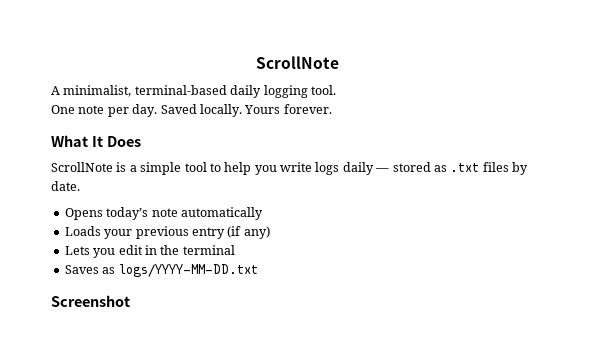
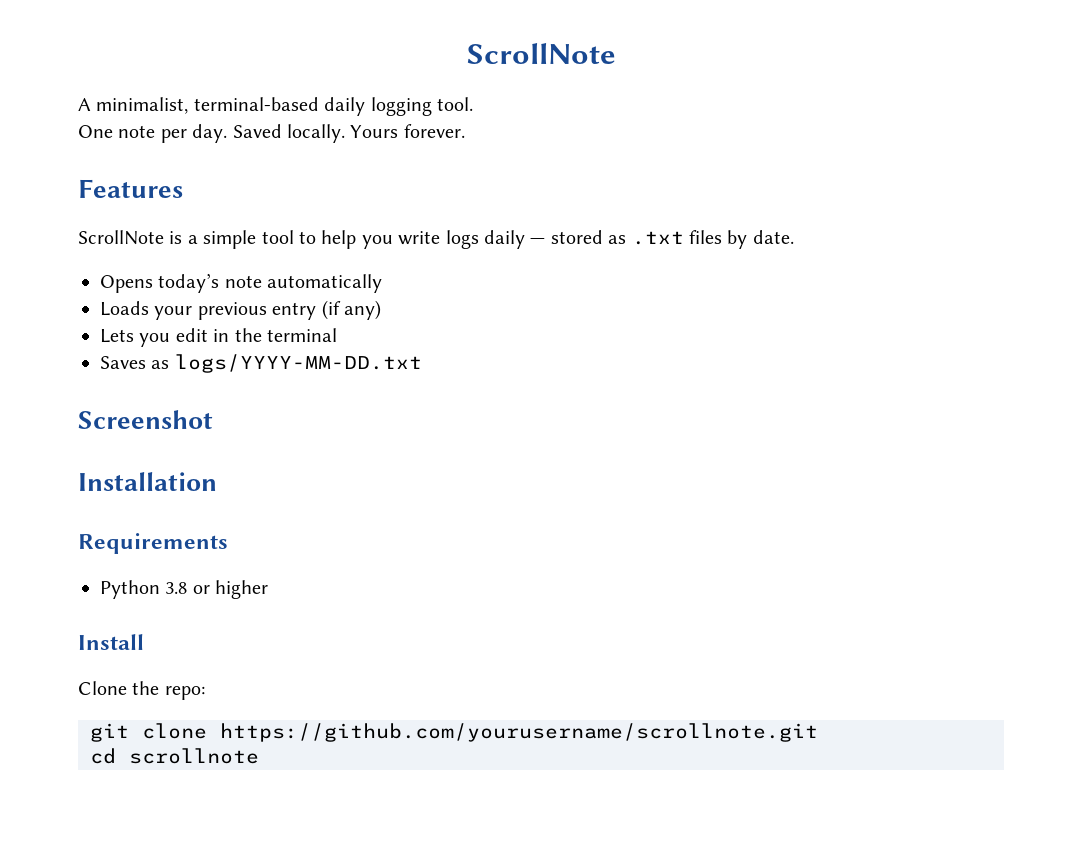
- What It Does
+ Features
+ Installation
+ Requirements
+ Python 3.8 or higher
+ Install
+ Clone the repo:
+ git clone https://github.com/yourusername/scrollnote.git
+ cd scrollnote

